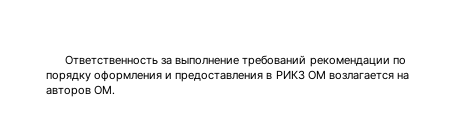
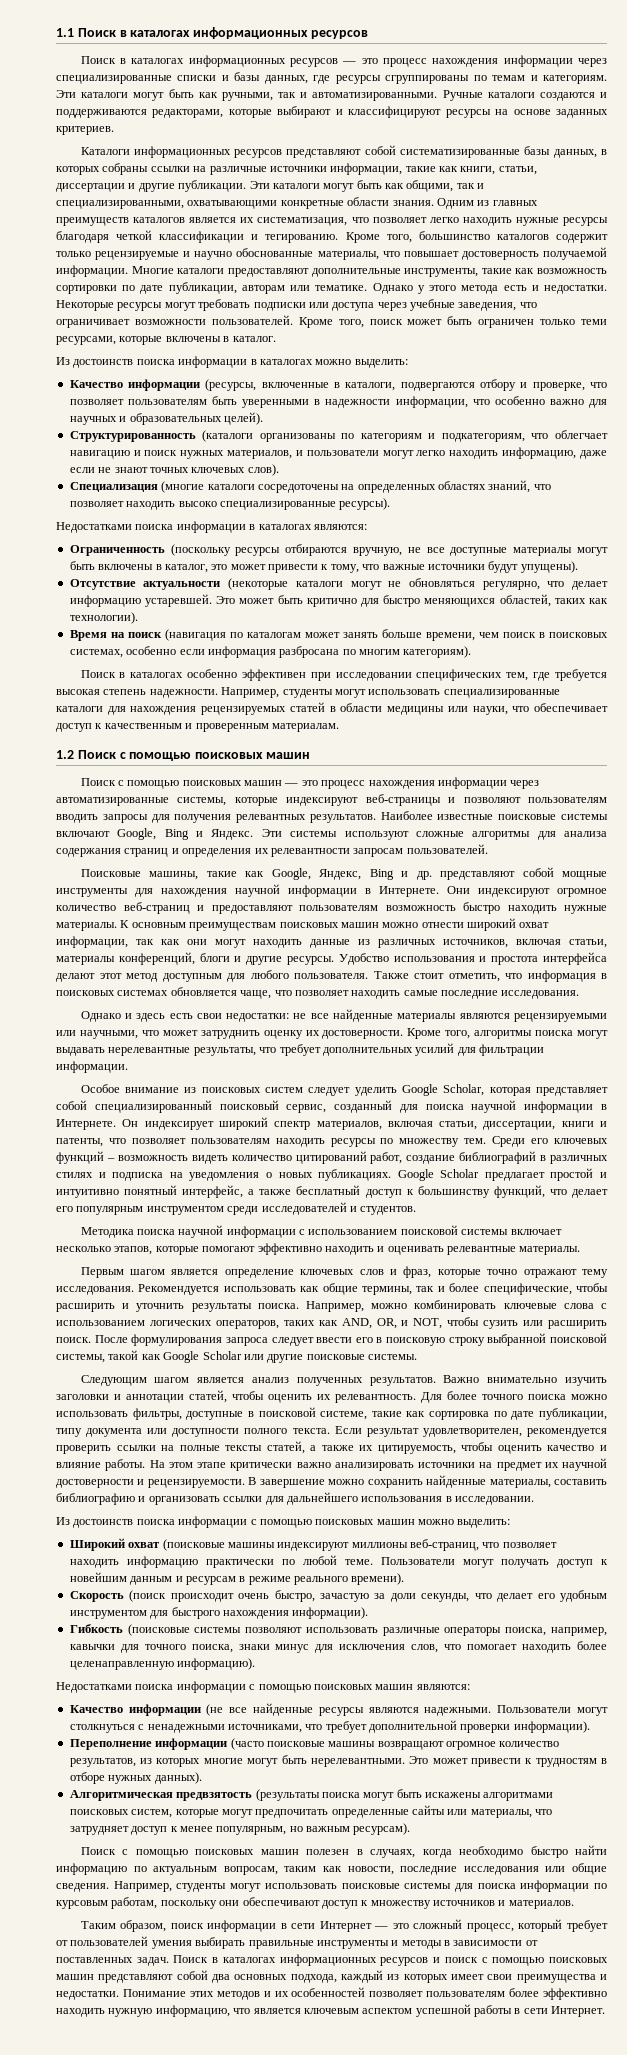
- Ответственность за выполнение требований рекомендации по порядку оформления и предоставления в РИКЗ ОМ возлагается на авторов ОМ.
+ 1.1 Поиск в каталогах информационных ресурсов
+ Поиск в каталогах информационных ресурсов — это процесс нахождения информации через специализированные списки и базы данных, где ресурсы сгруппированы по темам и категориям. Эти каталоги могут быть как ручными, так и автоматизированными. Ручные каталоги создаются и поддерживаются редакторами, которые выбирают и классифицируют ресурсы на основе заданных критериев.
+ Каталоги информационных ресурсов представляют собой систематизированные базы данных, в которых собраны ссылки на различные источники информации, такие как книги, статьи, диссертации и другие публикации. Эти каталоги могут быть как общими, так и специализированными, охватывающими конкретные области знания. Одним из главных преимуществ каталогов является их систематизация, что позволяет легко находить нужные ресурсы благодаря четкой классификации и тегированию. Кроме того, большинство каталогов содержит только рецензируемые и научно обоснованные материалы, что повышает достоверность получаемой информации. Многие каталоги предоставляют дополнительные инструменты, такие как возможность сортировки по дате публикации, авторам или тематике. Однако у этого метода есть и недостатки. Некоторые ресурсы могут требовать подписки или доступа через учебные заведения, что ограничивает возможности пользователей. Кроме того, поиск может быть ограничен только теми ресурсами, которые включены в каталог.
+ Из достоинств поиска информации в каталогах можно выделить:
+ Качество информации (ресурсы, включенные в каталоги, подвергаются отбору и проверке, что позволяет пользователям быть уверенными в надежности информации, что особенно важно для научных и образовательных целей).
+ Структурированность (каталоги организованы по категориям и подкатегориям, что облегчает навигацию и поиск нужных материалов, и пользователи могут легко находить информацию, даже если не знают точных ключевых слов).
+ Специализация (многие каталоги сосредоточены на определенных областях знаний, что позволяет находить высоко специализированные ресурсы).
+ Недостатками поиска информации в каталогах являются:
+ Ограниченность (поскольку ресурсы отбираются вручную, не все доступные материалы могут быть включены в каталог, это может привести к тому, что важные источники будут упущены).
+ Отсутствие актуальности (некоторые каталоги могут не обновляться регулярно, что делает информацию устаревшей. Это может быть критично для быстро меняющихся областей, таких как технологии).
+ Время на поиск (навигация по каталогам может занять больше времени, чем поиск в поисковых системах, особенно если информация разбросана по многим категориям).
+ Поиск в каталогах особенно эффективен при исследовании специфических тем, где требуется высокая степень надежности. Например, студенты могут использовать специализированные каталоги для нахождения рецензируемых статей в области медицины или науки, что обеспечивает доступ к качественным и проверенным материалам.
+ 1.2 Поиск с помощью поисковых машин
+ Поиск с помощью поисковых машин — это процесс нахождения информации через автоматизированные системы, которые индексируют веб-страницы и позволяют пользователям вводить запросы для получения релевантных результатов. Наиболее известные поисковые системы включают Google, Bing и Яндекс. Эти системы используют сложные алгоритмы для анализа содержания страниц и определения их релевантности запросам пользователей.
+ Поисковые машины, такие как Google, Яндекс, Bing и др. представляют собой мощные инструменты для нахождения научной информации в Интернете. Они индексируют огромное количество веб-страниц и предоставляют пользователям возможность быстро находить нужные материалы. К основным преимуществам поисковых машин можно отнести широкий охват информации, так как они могут находить данные из различных источников, включая статьи, материалы конференций, блоги и другие ресурсы. Удобство использования и простота интерфейса делают этот метод доступным для любого пользователя. Также стоит отметить, что информация в поисковых системах обновляется чаще, что позволяет находить самые последние исследования.
+ Однако и здесь есть свои недостатки: не все найденные материалы являются рецензируемыми или научными, что может затруднить оценку их достоверности. Кроме того, алгоритмы поиска могут выдавать нерелевантные результаты, что требует дополнительных усилий для фильтрации информации.
+ Особое внимание из поисковых систем следует уделить Google Scholar, которая представляет собой специализированный поисковый сервис, созданный для поиска научной информации в Интернете. Он индексирует широкий спектр материалов, включая статьи, диссертации, книги и патенты, что позволяет пользователям находить ресурсы по множеству тем. Среди его ключевых функций – возможность видеть количество цитирований работ, создание библиографий в различных стилях и подписка на уведомления о новых публикациях. Google Scholar предлагает простой и интуитивно понятный интерфейс, а также бесплатный доступ к большинству функций, что делает его популярным инструментом среди исследователей и студентов.
+ Методика поиска научной информации с использованием поисковой системы включает несколько этапов, которые помогают эффективно находить и оценивать релевантные материалы.
+ Первым шагом является определение ключевых слов и фраз, которые точно отражают тему исследования. Рекомендуется использовать как общие термины, так и более специфические, чтобы расширить и уточнить результаты поиска. Например, можно комбинировать ключевые слова с использованием логических операторов, таких как AND, OR, и NOT, чтобы сузить или расширить поиск. После формулирования запроса следует ввести его в поисковую строку выбранной поисковой системы, такой как Google Scholar или другие поисковые системы.
+ Следующим шагом является анализ полученных результатов. Важно внимательно изучить заголовки и аннотации статей, чтобы оценить их релевантность. Для более точного поиска можно использовать фильтры, доступные в поисковой системе, такие как сортировка по дате публикации, типу документа или доступности полного текста. Если результат удовлетворителен, рекомендуется проверить ссылки на полные тексты статей, а также их цитируемость, чтобы оценить качество и влияние работы. На этом этапе критически важно анализировать источники на предмет их научной достоверности и рецензируемости. В завершение можно сохранить найденные материалы, составить библиографию и организовать ссылки для дальнейшего использования в исследовании.
+ Из достоинств поиска информации с помощью поисковых машин можно выделить:
+ Широкий охват (поисковые машины индексируют миллионы веб-страниц, что позволяет находить информацию практически по любой теме. Пользователи могут получать доступ к новейшим данным и ресурсам в режиме реального времени).
+ Скорость (поиск происходит очень быстро, зачастую за доли секунды, что делает его удобным инструментом для быстрого нахождения информации).
+ Гибкость (поисковые системы позволяют использовать различные операторы поиска, например, кавычки для точного поиска, знаки минус для исключения слов, что помогает находить более целенаправленную информацию).
+ Недостатками поиска информации с помощью поисковых машин являются:
+ Качество информации (не все найденные ресурсы являются надежными. Пользователи могут столкнуться с ненадежными источниками, что требует дополнительной проверки информации).
+ Переполнение информации (часто поисковые машины возвращают огромное количество результатов, из которых многие могут быть нерелевантными. Это может привести к трудностям в отборе нужных данных).
+ Алгоритмическая предвзятость (результаты поиска могут быть искажены алгоритмами поисковых систем, которые могут предпочитать определенные сайты или материалы, что затрудняет доступ к менее популярным, но важным ресурсам).
+ Поиск с помощью поисковых машин полезен в случаях, когда необходимо быстро найти информацию по актуальным вопросам, таким как новости, последние исследования или общие сведения. Например, студенты могут использовать поисковые системы для поиска информации по курсовым работам, поскольку они обеспечивают доступ к множеству источников и материалов.
+ Таким образом, поиск информации в сети Интернет — это сложный процесс, который требует от пользователей умения выбирать правильные инструменты и методы в зависимости от поставленных задач. Поиск в каталогах информационных ресурсов и поиск с помощью поисковых машин представляют собой два основных подхода, каждый из которых имеет свои преимущества и недостатки. Понимание этих методов и их особенностей позволяет пользователям более эффективно находить нужную информацию, что является ключевым аспектом успешной работы в сети Интернет.

